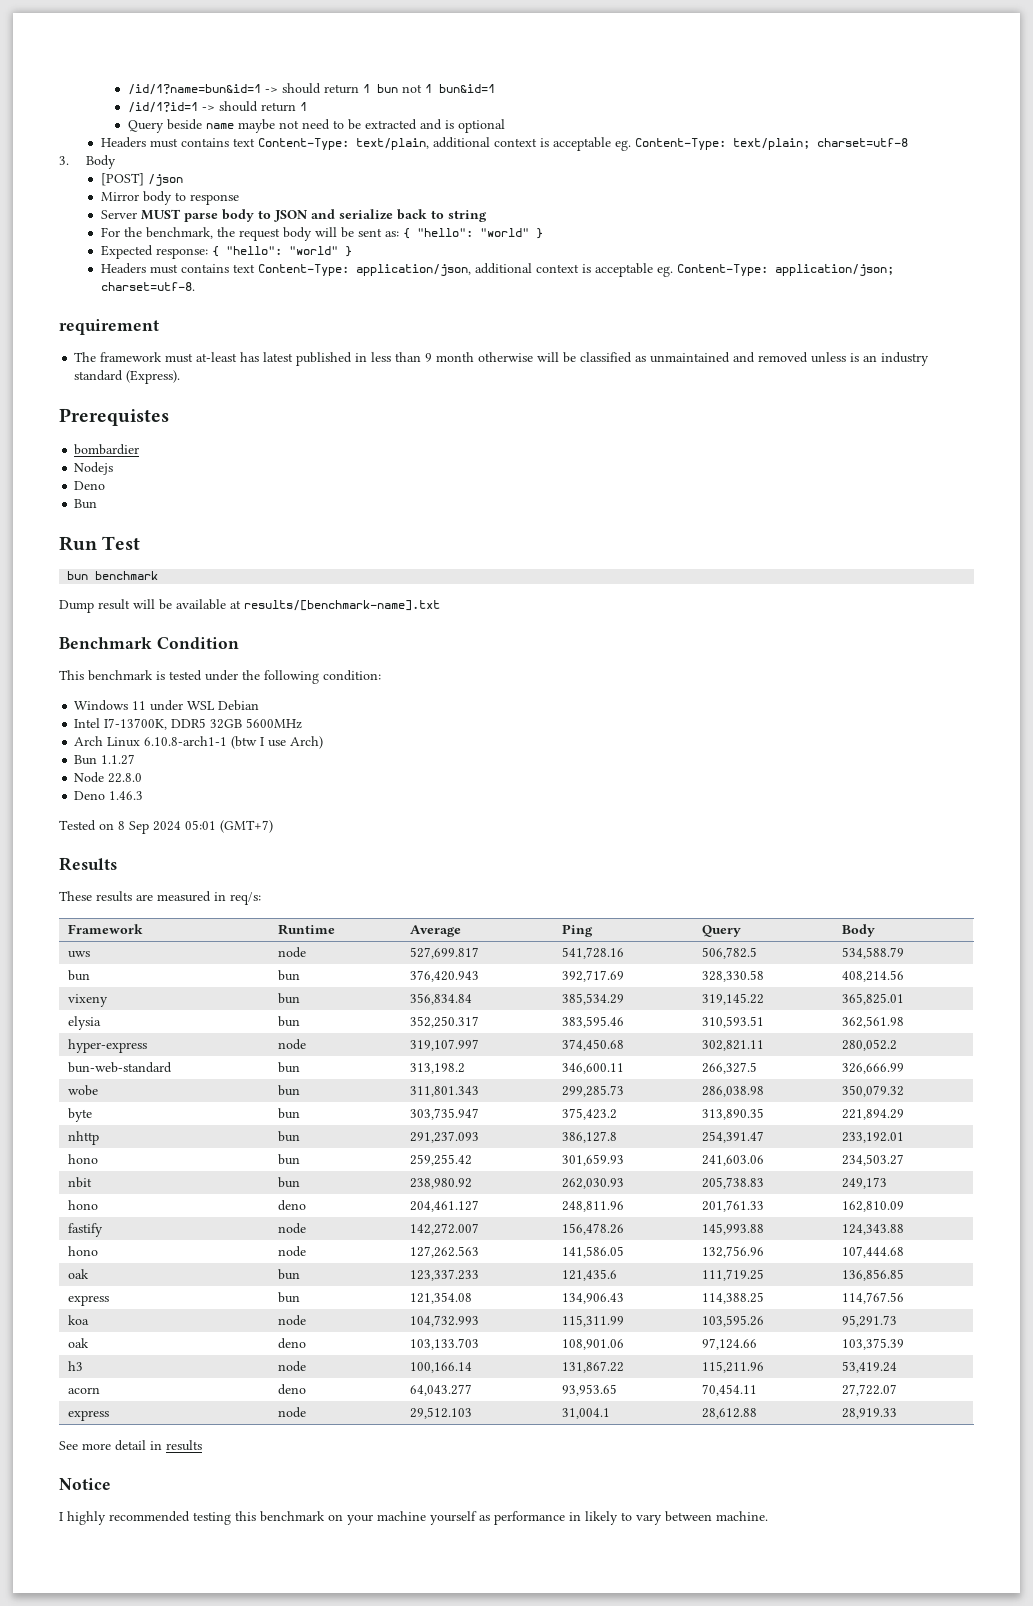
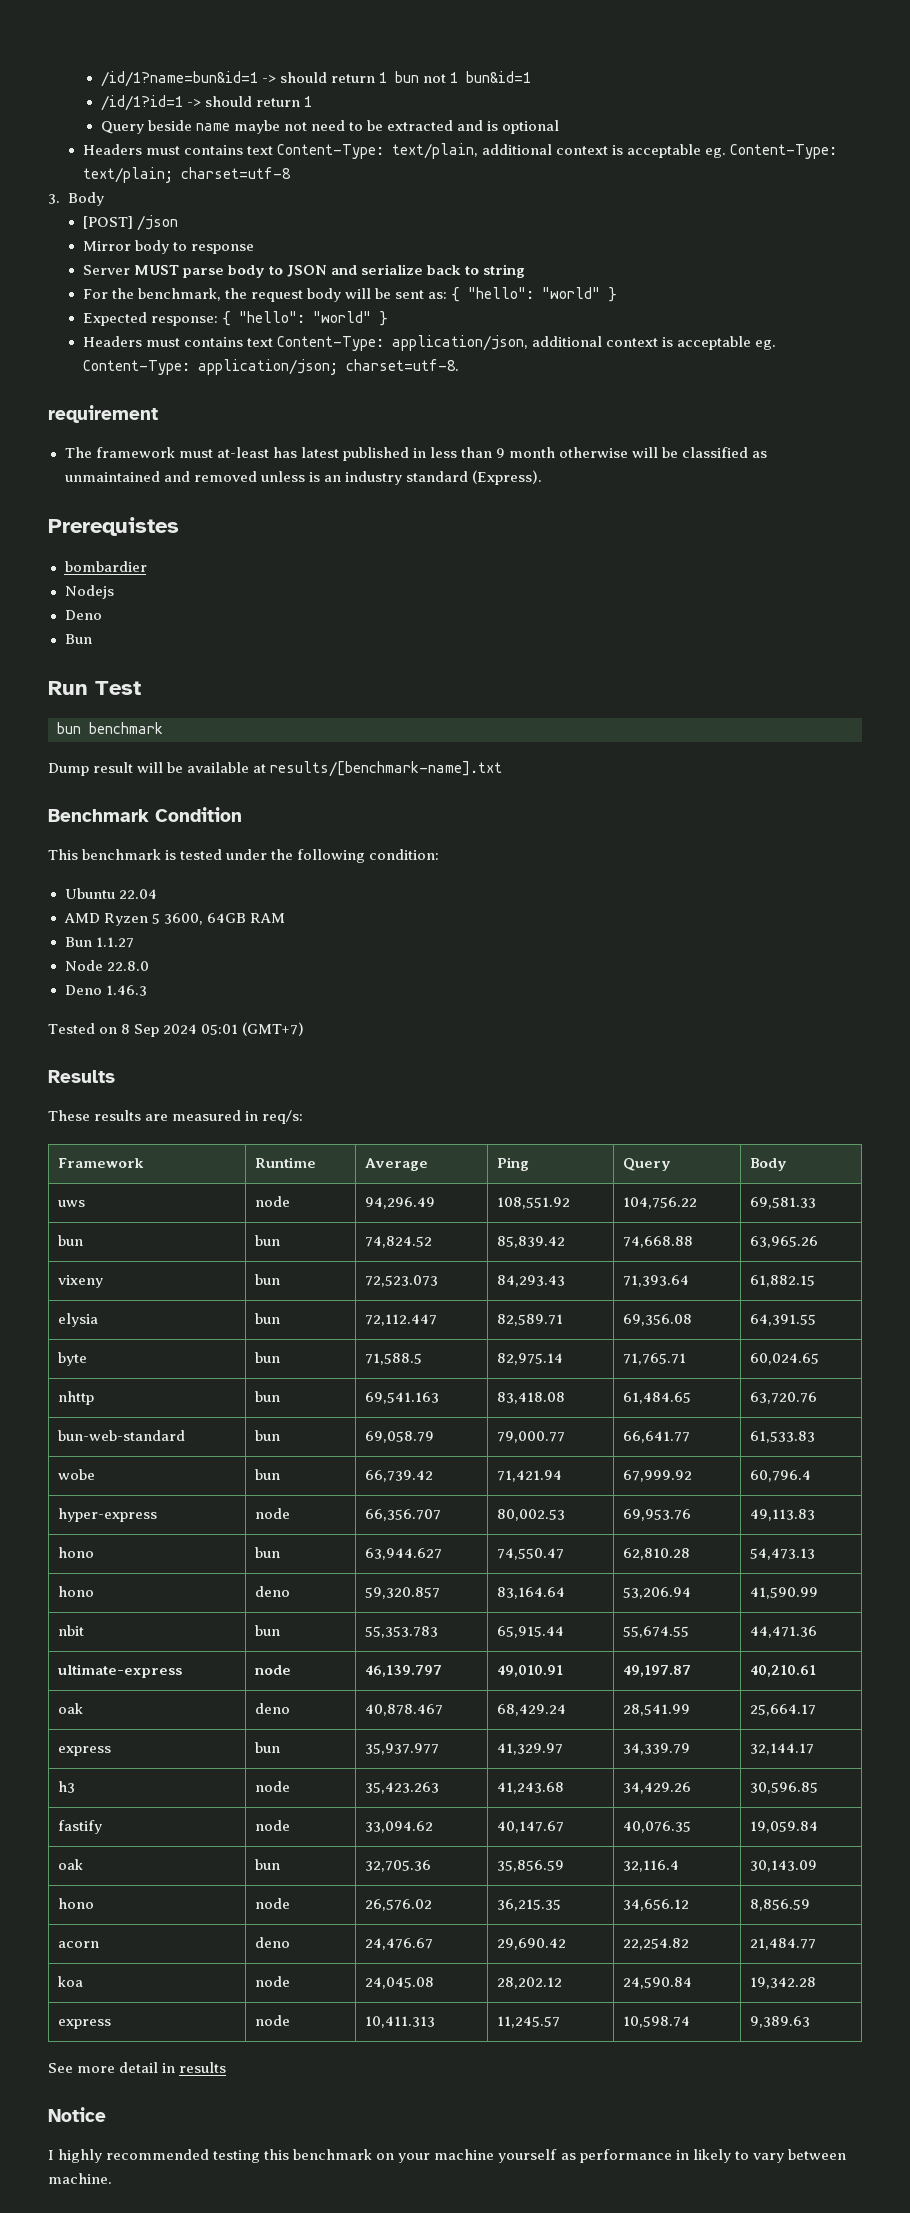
- Windows 11 under WSL Debian
- Intel I7-13700K, DDR5 32GB 5600MHz
- Arch Linux 6.10.8-arch1-1 (btw I use Arch)
+ Ubuntu 22.04
+ AMD Ryzen 5 3600, 64GB RAM
- uws | node | 527,699.817 | 541,728.16 | 506,782.5 | 534,588.79
- bun | bun | 376,420.943 | 392,717.69 | 328,330.58 | 408,214.56
- vixeny | bun | 356,834.84 | 385,534.29 | 319,145.22 | 365,825.01
- elysia | bun | 352,250.317 | 383,595.46 | 310,593.51 | 362,561.98
- hyper-express | node | 319,107.997 | 374,450.68 | 302,821.11 | 280,052.2
- bun-web-standard | bun | 313,198.2 | 346,600.11 | 266,327.5 | 326,666.99
- wobe | bun | 311,801.343 | 299,285.73 | 286,038.98 | 350,079.32
- byte | bun | 303,735.947 | 375,423.2 | 313,890.35 | 221,894.29
- nhttp | bun | 291,237.093 | 386,127.8 | 254,391.47 | 233,192.01
- hono | bun | 259,255.42 | 301,659.93 | 241,603.06 | 234,503.27
- nbit | bun | 238,980.92 | 262,030.93 | 205,738.83 | 249,173
- hono | deno | 204,461.127 | 248,811.96 | 201,761.33 | 162,810.09
- fastify | node | 142,272.007 | 156,478.26 | 145,993.88 | 124,343.88
- hono | node | 127,262.563 | 141,586.05 | 132,756.96 | 107,444.68
- oak | bun | 123,337.233 | 121,435.6 | 111,719.25 | 136,856.85
- express | bun | 121,354.08 | 134,906.43 | 114,388.25 | 114,767.56
- koa | node | 104,732.993 | 115,311.99 | 103,595.26 | 95,291.73
- oak | deno | 103,133.703 | 108,901.06 | 97,124.66 | 103,375.39
- h3 | node | 100,166.14 | 131,867.22 | 115,211.96 | 53,419.24
- acorn | deno | 64,043.277 | 93,953.65 | 70,454.11 | 27,722.07
- express | node | 29,512.103 | 31,004.1 | 28,612.88 | 28,919.33
+ uws | node | 94,296.49 | 108,551.92 | 104,756.22 | 69,581.33
+ bun | bun | 74,824.52 | 85,839.42 | 74,668.88 | 63,965.26
+ vixeny | bun | 72,523.073 | 84,293.43 | 71,393.64 | 61,882.15
+ elysia | bun | 72,112.447 | 82,589.71 | 69,356.08 | 64,391.55
+ byte | bun | 71,588.5 | 82,975.14 | 71,765.71 | 60,024.65
+ nhttp | bun | 69,541.163 | 83,418.08 | 61,484.65 | 63,720.76
+ bun-web-standard | bun | 69,058.79 | 79,000.77 | 66,641.77 | 61,533.83
+ wobe | bun | 66,739.42 | 71,421.94 | 67,999.92 | 60,796.4
+ hyper-express | node | 66,356.707 | 80,002.53 | 69,953.76 | 49,113.83
+ hono | bun | 63,944.627 | 74,550.47 | 62,810.28 | 54,473.13
+ hono | deno | 59,320.857 | 83,164.64 | 53,206.94 | 41,590.99
+ nbit | bun | 55,353.783 | 65,915.44 | 55,674.55 | 44,471.36
+ ultimate-express | node | 46,139.797 | 49,010.91 | 49,197.87 | 40,210.61
+ oak | deno | 40,878.467 | 68,429.24 | 28,541.99 | 25,664.17
+ express | bun | 35,937.977 | 41,329.97 | 34,339.79 | 32,144.17
+ h3 | node | 35,423.263 | 41,243.68 | 34,429.26 | 30,596.85
+ fastify | node | 33,094.62 | 40,147.67 | 40,076.35 | 19,059.84
+ oak | bun | 32,705.36 | 35,856.59 | 32,116.4 | 30,143.09
+ hono | node | 26,576.02 | 36,215.35 | 34,656.12 | 8,856.59
+ acorn | deno | 24,476.67 | 29,690.42 | 22,254.82 | 21,484.77
+ koa | node | 24,045.08 | 28,202.12 | 24,590.84 | 19,342.28
+ express | node | 10,411.313 | 11,245.57 | 10,598.74 | 9,389.63

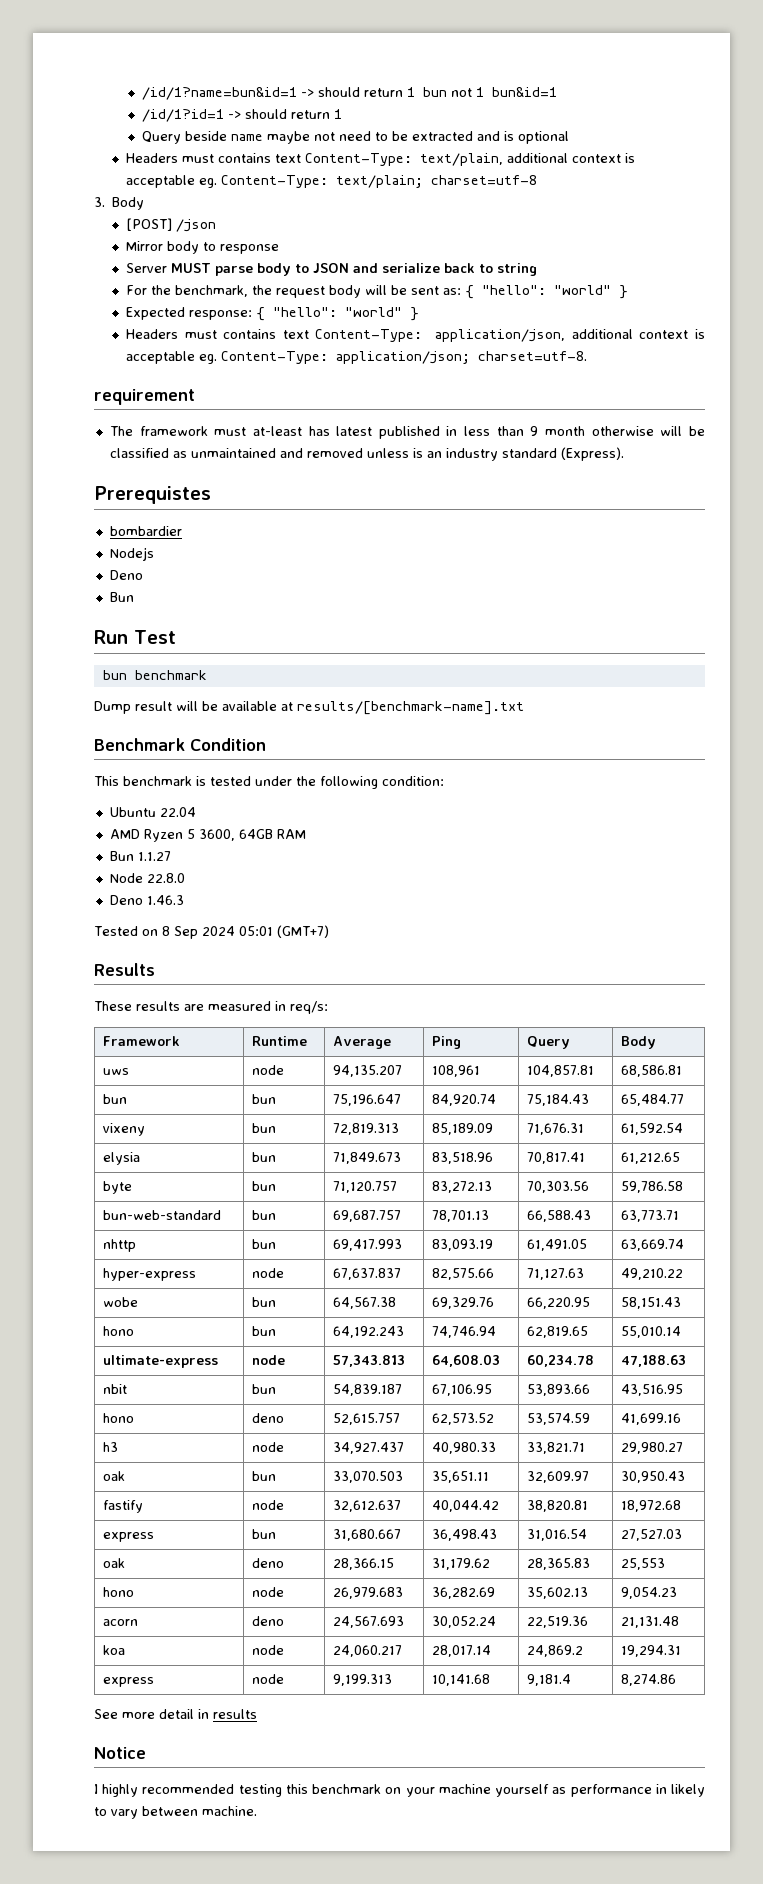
- uws | node | 94,296.49 | 108,551.92 | 104,756.22 | 69,581.33
- bun | bun | 74,824.52 | 85,839.42 | 74,668.88 | 63,965.26
- vixeny | bun | 72,523.073 | 84,293.43 | 71,393.64 | 61,882.15
- elysia | bun | 72,112.447 | 82,589.71 | 69,356.08 | 64,391.55
- byte | bun | 71,588.5 | 82,975.14 | 71,765.71 | 60,024.65
- nhttp | bun | 69,541.163 | 83,418.08 | 61,484.65 | 63,720.76
- bun-web-standard | bun | 69,058.79 | 79,000.77 | 66,641.77 | 61,533.83
- wobe | bun | 66,739.42 | 71,421.94 | 67,999.92 | 60,796.4
- hyper-express | node | 66,356.707 | 80,002.53 | 69,953.76 | 49,113.83
- hono | bun | 63,944.627 | 74,550.47 | 62,810.28 | 54,473.13
- hono | deno | 59,320.857 | 83,164.64 | 53,206.94 | 41,590.99
- nbit | bun | 55,353.783 | 65,915.44 | 55,674.55 | 44,471.36
- ultimate-express | node | 46,139.797 | 49,010.91 | 49,197.87 | 40,210.61
- oak | deno | 40,878.467 | 68,429.24 | 28,541.99 | 25,664.17
- express | bun | 35,937.977 | 41,329.97 | 34,339.79 | 32,144.17
- h3 | node | 35,423.263 | 41,243.68 | 34,429.26 | 30,596.85
- fastify | node | 33,094.62 | 40,147.67 | 40,076.35 | 19,059.84
- oak | bun | 32,705.36 | 35,856.59 | 32,116.4 | 30,143.09
- hono | node | 26,576.02 | 36,215.35 | 34,656.12 | 8,856.59
- acorn | deno | 24,476.67 | 29,690.42 | 22,254.82 | 21,484.77
- koa | node | 24,045.08 | 28,202.12 | 24,590.84 | 19,342.28
- express | node | 10,411.313 | 11,245.57 | 10,598.74 | 9,389.63
+ uws | node | 94,135.207 | 108,961 | 104,857.81 | 68,586.81
+ bun | bun | 75,196.647 | 84,920.74 | 75,184.43 | 65,484.77
+ vixeny | bun | 72,819.313 | 85,189.09 | 71,676.31 | 61,592.54
+ elysia | bun | 71,849.673 | 83,518.96 | 70,817.41 | 61,212.65
+ byte | bun | 71,120.757 | 83,272.13 | 70,303.56 | 59,786.58
+ bun-web-standard | bun | 69,687.757 | 78,701.13 | 66,588.43 | 63,773.71
+ nhttp | bun | 69,417.993 | 83,093.19 | 61,491.05 | 63,669.74
+ hyper-express | node | 67,637.837 | 82,575.66 | 71,127.63 | 49,210.22
+ wobe | bun | 64,567.38 | 69,329.76 | 66,220.95 | 58,151.43
+ hono | bun | 64,192.243 | 74,746.94 | 62,819.65 | 55,010.14
+ ultimate-express | node | 57,343.813 | 64,608.03 | 60,234.78 | 47,188.63
+ nbit | bun | 54,839.187 | 67,106.95 | 53,893.66 | 43,516.95
+ hono | deno | 52,615.757 | 62,573.52 | 53,574.59 | 41,699.16
+ h3 | node | 34,927.437 | 40,980.33 | 33,821.71 | 29,980.27
+ oak | bun | 33,070.503 | 35,651.11 | 32,609.97 | 30,950.43
+ fastify | node | 32,612.637 | 40,044.42 | 38,820.81 | 18,972.68
+ express | bun | 31,680.667 | 36,498.43 | 31,016.54 | 27,527.03
+ oak | deno | 28,366.15 | 31,179.62 | 28,365.83 | 25,553
+ hono | node | 26,979.683 | 36,282.69 | 35,602.13 | 9,054.23
+ acorn | deno | 24,567.693 | 30,052.24 | 22,519.36 | 21,131.48
+ koa | node | 24,060.217 | 28,017.14 | 24,869.2 | 19,294.31
+ express | node | 9,199.313 | 10,141.68 | 9,181.4 | 8,274.86

